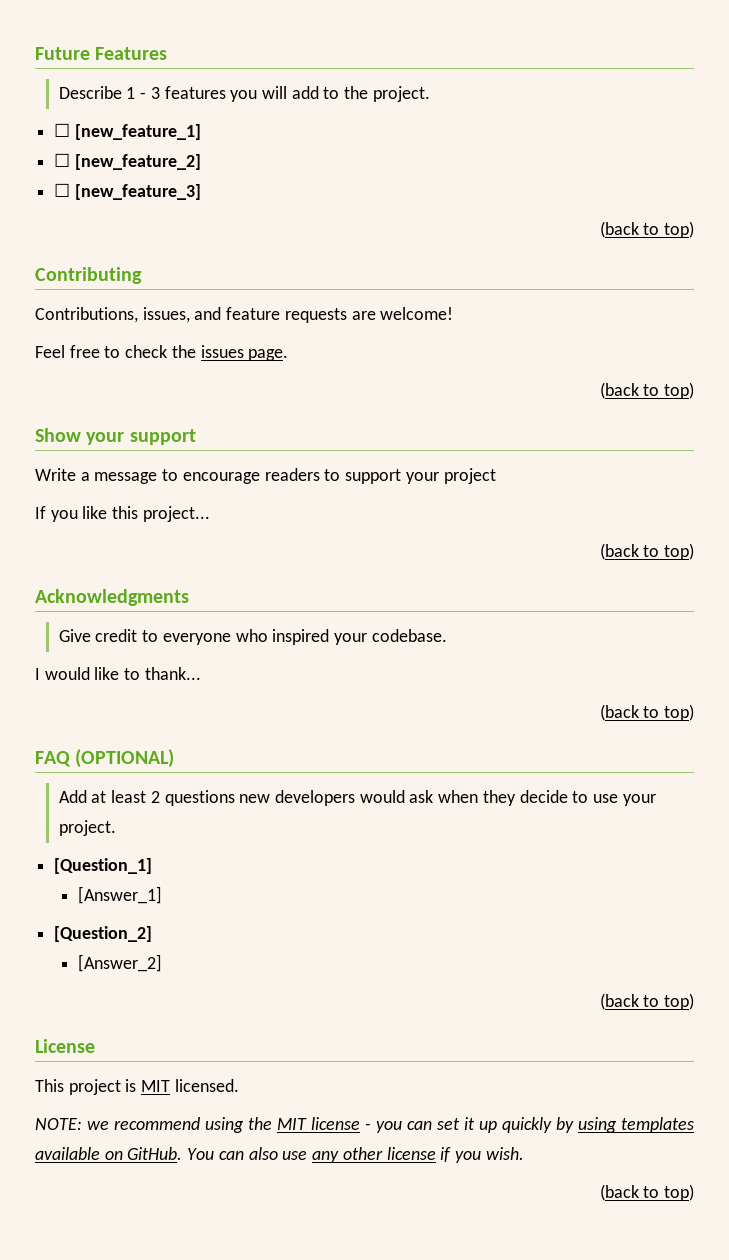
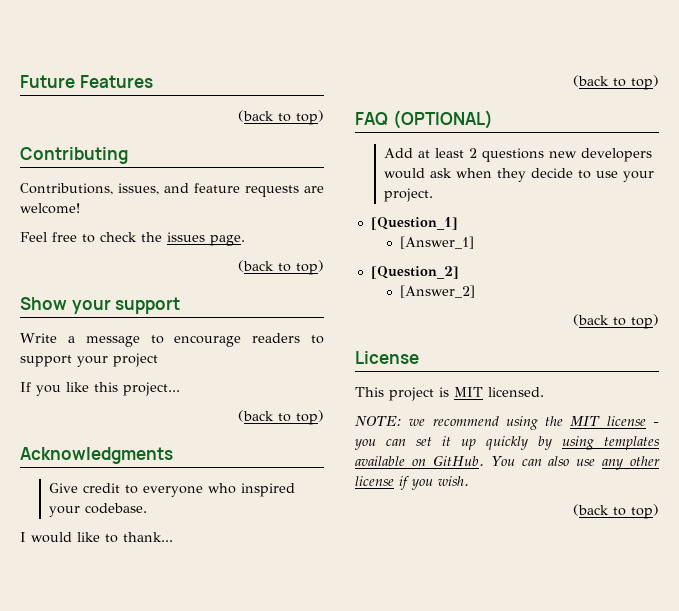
- Describe 1 - 3 features you will add to the project.
- ☐ [new_feature_1]
- ☐ [new_feature_2]
- ☐ [new_feature_3]

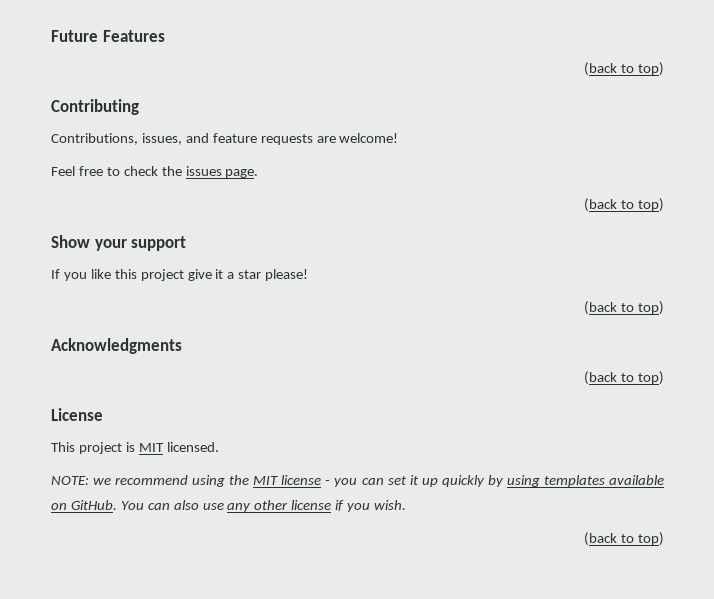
- Write a message to encourage readers to support your project
- If you like this project...
+ If you like this project give it a star please!
  (back to top)
  Acknowledgments
- Give credit to everyone who inspired your codebase.
- I would like to thank...
- (back to top)
- FAQ (OPTIONAL)
- Add at least 2 questions new developers would ask when they decide to use your project.
- [Question_1]
- [Answer_1]
- [Question_2]
- [Answer_2]

